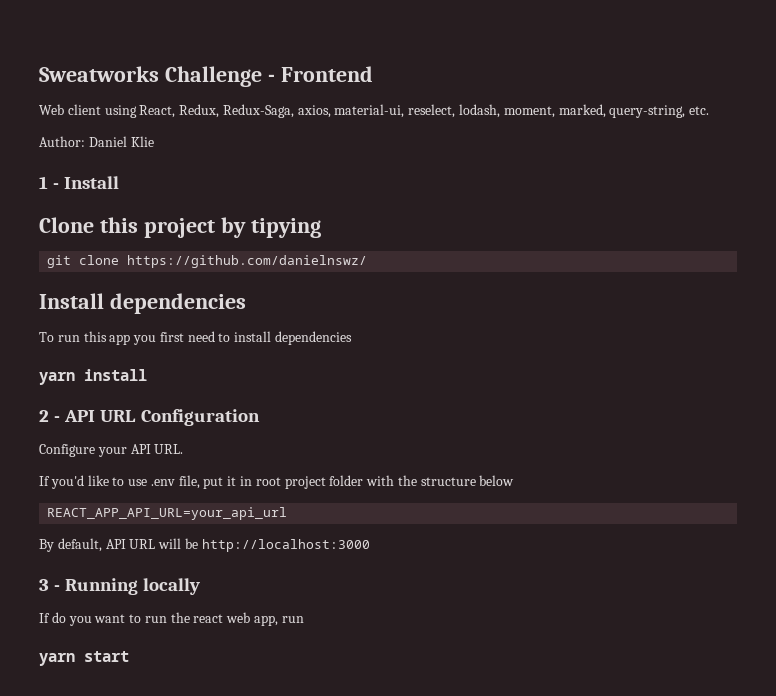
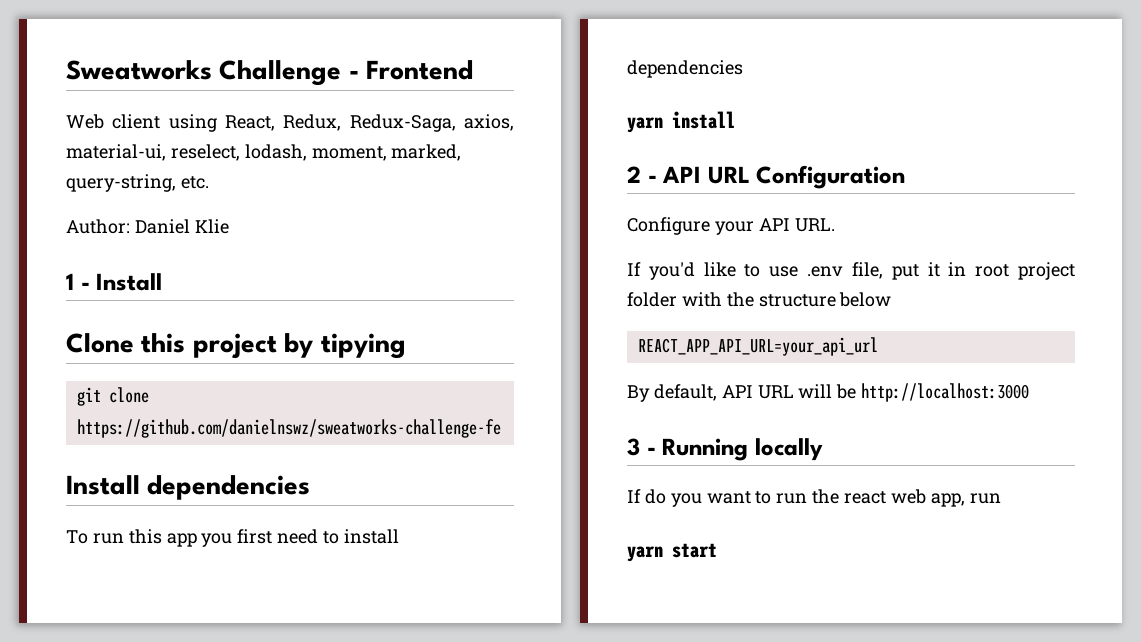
- git clone https://github.com/danielnswz/
+ git clone https://github.com/danielnswz/sweatworks-challenge-fe

